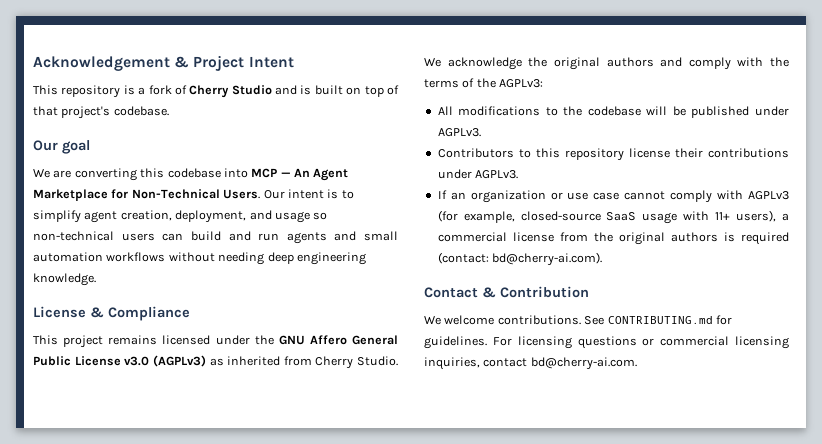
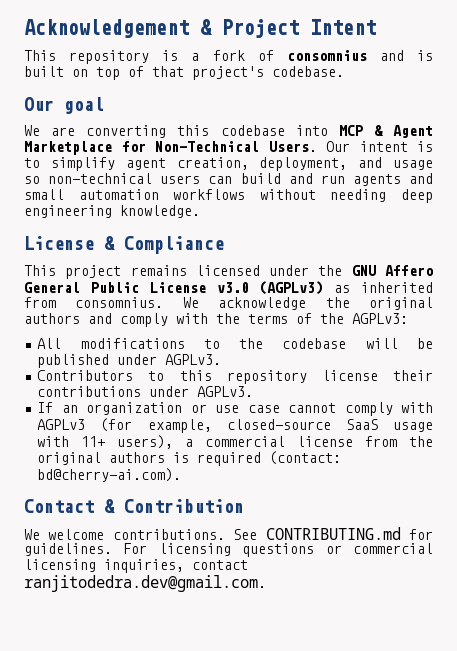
- This repository is a fork of Cherry Studio and is built on top of that project's codebase.
+ This repository is a fork of consomnius and is built on top of that project's codebase.
- We are converting this codebase into MCP — An Agent Marketplace for Non-Technical Users.
+ We are converting this codebase into MCP & Agent Marketplace for Non-Technical Users.
- This project remains licensed under the GNU Affero General Public License v3.0 (AGPLv3) as inherited from Cherry Studio.
+ This project remains licensed under the GNU Affero General Public License v3.0 (AGPLv3) as inherited from consomnius.
- For licensing questions or commercial licensing inquiries, contact bd@cherry-ai.com.
+ For licensing questions or commercial licensing inquiries, contact ranjitodedra.dev@gmail.com.

